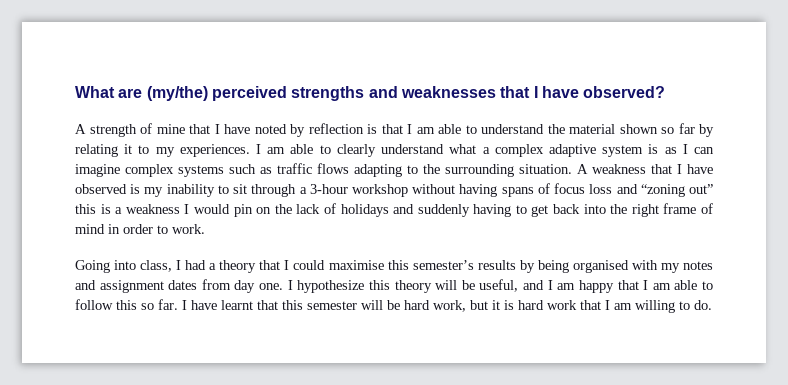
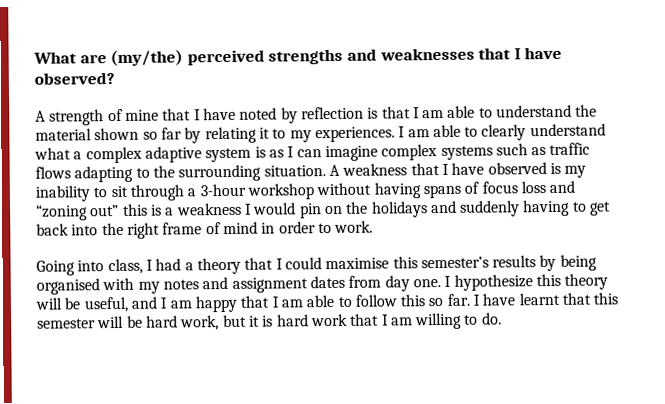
- A weakness that I have observed is my inability to sit through a 3-hour workshop without having spans of focus loss and “zoning out” this is a weakness I would pin on the lack of holidays and suddenly having to get back into the right frame of mind in order to work.
+ A weakness that I have observed is my inability to sit through a 3-hour workshop without having spans of focus loss and “zoning out” this is a weakness I would pin on the holidays and suddenly having to get back into the right frame of mind in order to work.

